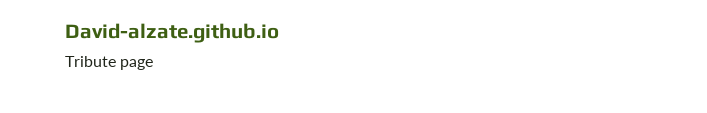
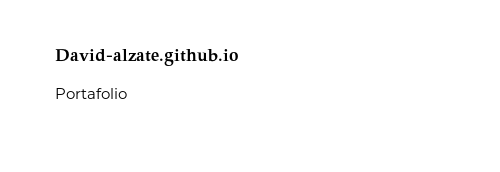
- Tribute page
+ Portafolio

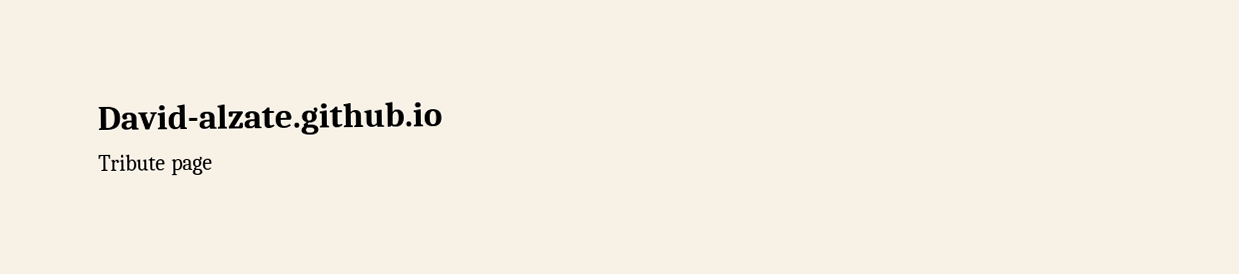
- Portafolio
+ Tribute page

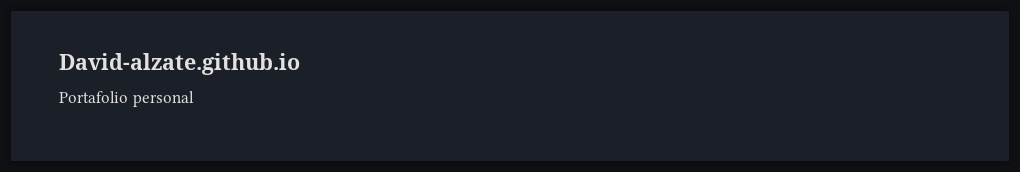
- Tribute page
+ Portafolio personal

